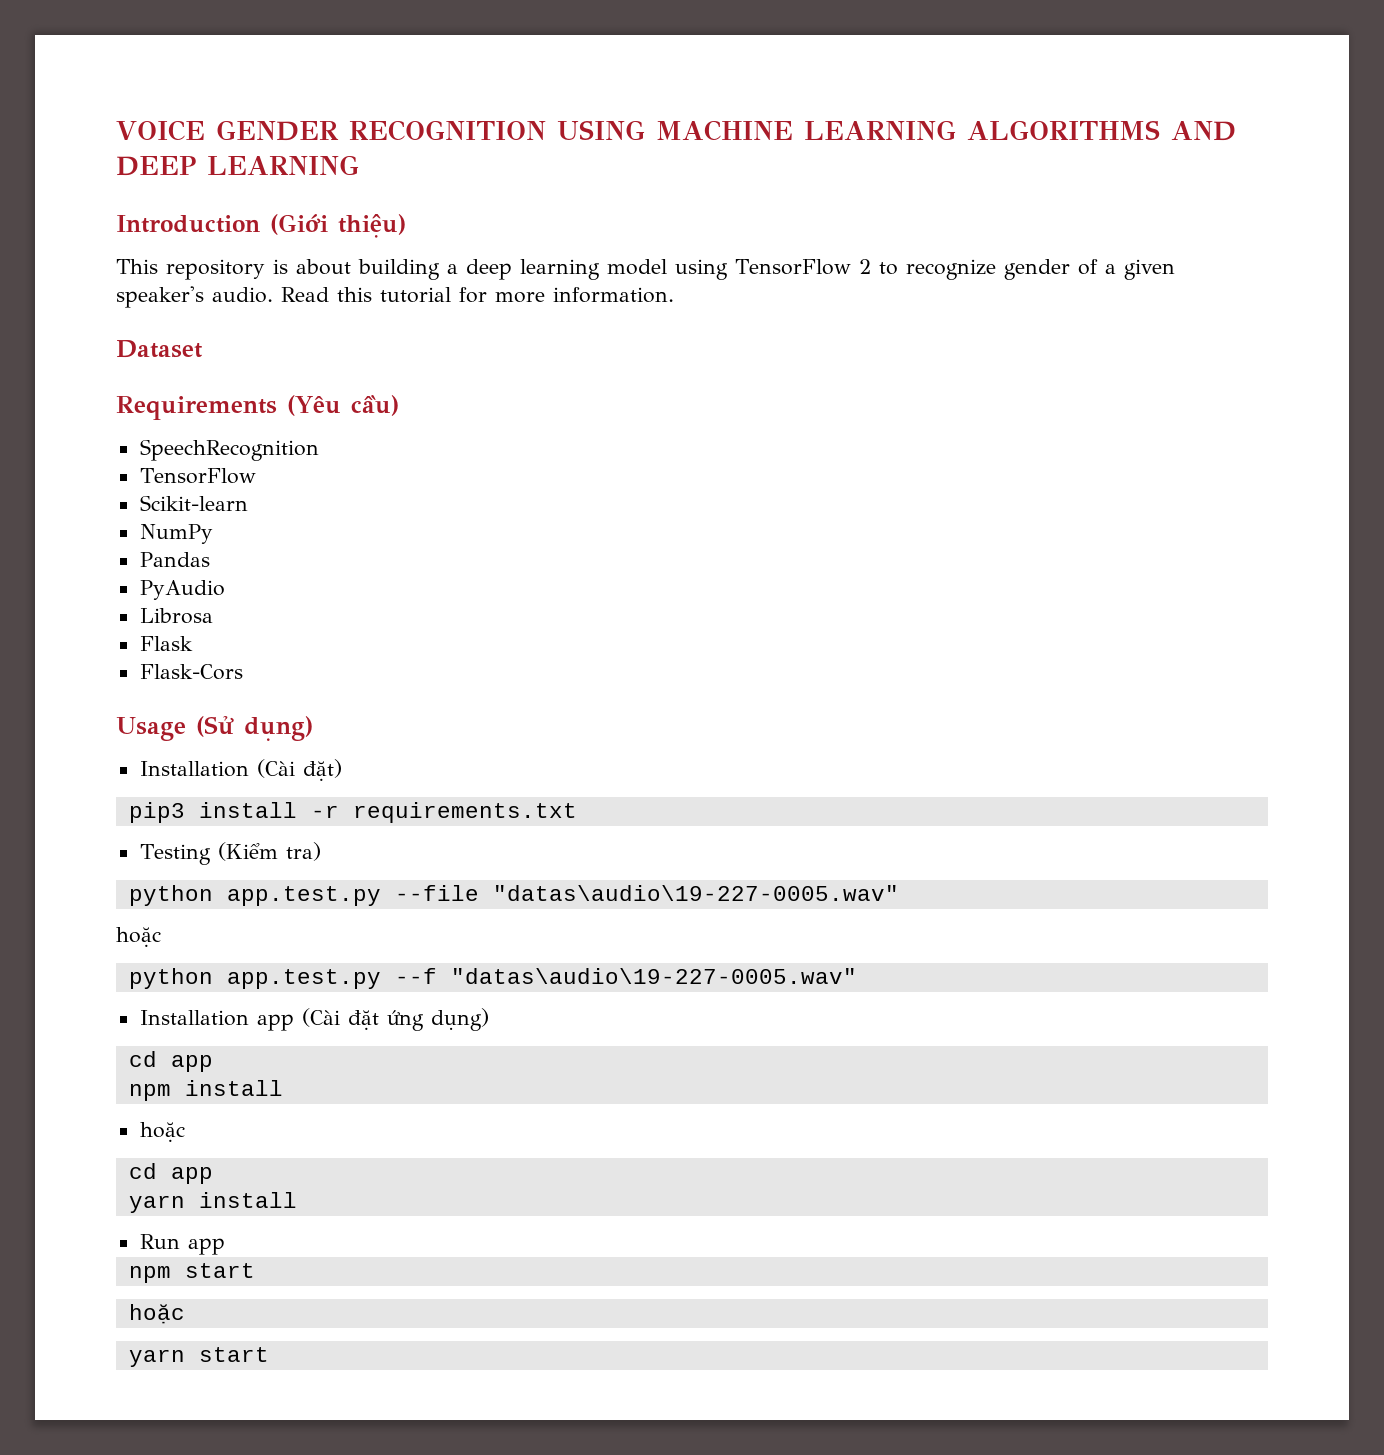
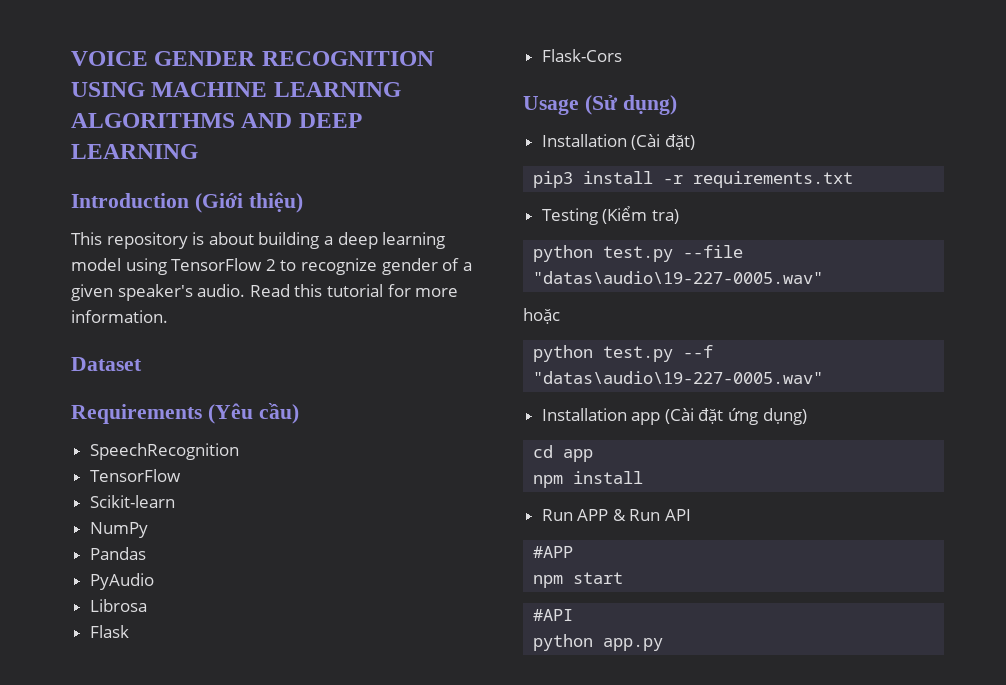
- python app.test.py --file "datas\audio\19-227-0005.wav"
+ python test.py --file "datas\audio\19-227-0005.wav"
- python app.test.py --f "datas\audio\19-227-0005.wav"
+ python test.py --f "datas\audio\19-227-0005.wav"
  npm install
- hoặc
- cd app
- yarn install
- Run app
+ Run APP & Run API
+ #APP
  npm start
- hoặc
- yarn start
+ #API
+ python app.py

